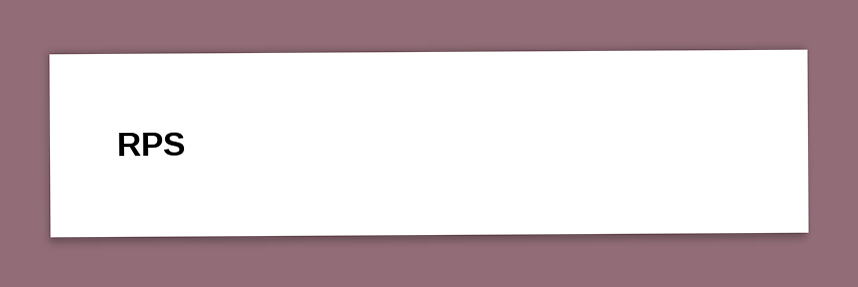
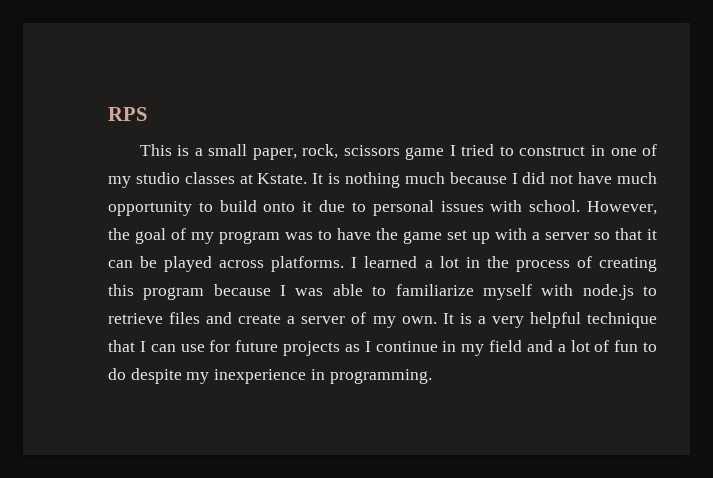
+ This is a small paper, rock, scissors game I tried to construct in one of my studio classes at Kstate. It is nothing much because I did not have much opportunity to build onto it due to personal issues with school. However, the goal of my program was to have the game set up with a server so that it can be played across platforms. I learned a lot in the process of creating this program because I was able to familiarize myself with node.js to retrieve files and create a server of my own. It is a very helpful technique that I can use for future projects as I continue in my field and a lot of fun to do despite my inexperience in programming.

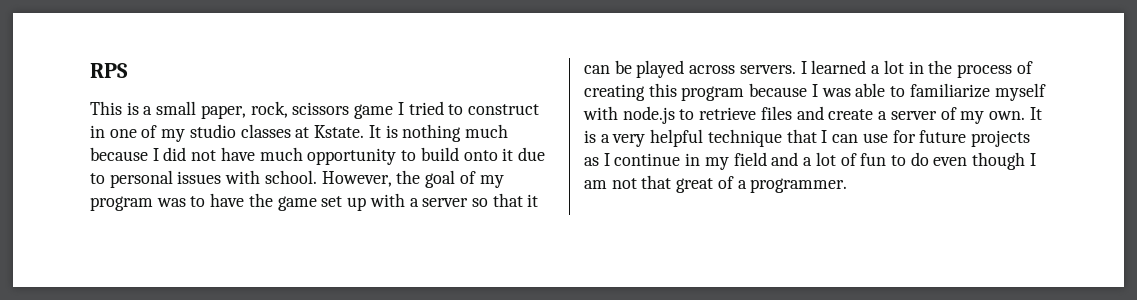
- However, the goal of my program was to have the game set up with a server so that it can be played across platforms.
+ However, the goal of my program was to have the game set up with a server so that it can be played across servers.
- It is a very helpful technique that I can use for future projects as I continue in my field and a lot of fun to do despite my inexperience in programming.
+ It is a very helpful technique that I can use for future projects as I continue in my field and a lot of fun to do even though I am not that great of a programmer.

